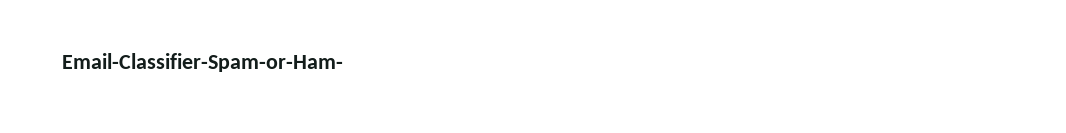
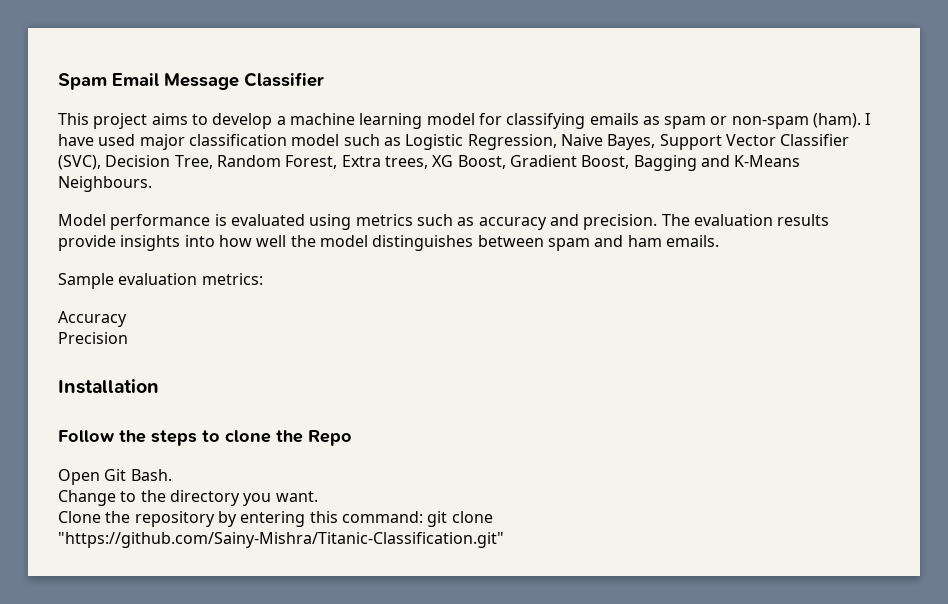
- Email-Classifier-Spam-or-Ham-
+ Spam Email Message Classifier
+ This project aims to develop a machine learning model for classifying emails as spam or non-spam (ham). I have used major classification model such as Logistic Regression, Naive Bayes, Support Vector Classifier (SVC), Decision Tree, Random Forest, Extra trees, XG Boost, Gradient Boost, Bagging and K-Means Neighbours.
+ Model performance is evaluated using metrics such as accuracy and precision. The evaluation results provide insights into how well the model distinguishes between spam and ham emails.
+ Sample evaluation metrics:
+ Accuracy
+ Precision
+ Installation
+ Follow the steps to clone the Repo
+ Open Git Bash.
+ Change to the directory you want.
+ Clone the repository by entering this command: git clone "https://github.com/Sainy-Mishra/Titanic-Classification.git"

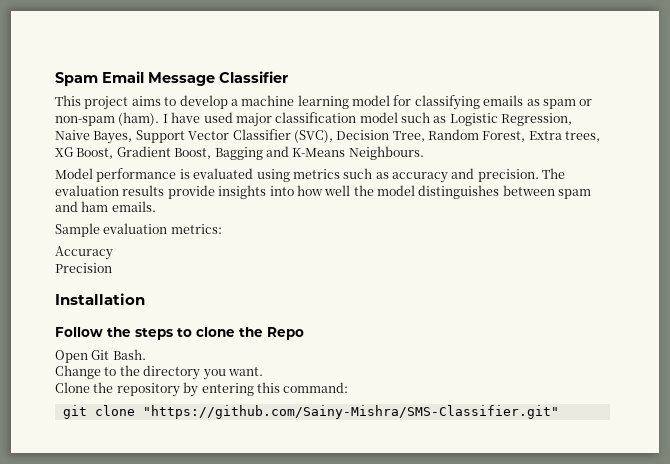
- Clone the repository by entering this command: git clone "https://github.com/Sainy-Mishra/Titanic-Classification.git"
+ Clone the repository by entering this command:
+ git clone "https://github.com/Sainy-Mishra/SMS-Classifier.git"

